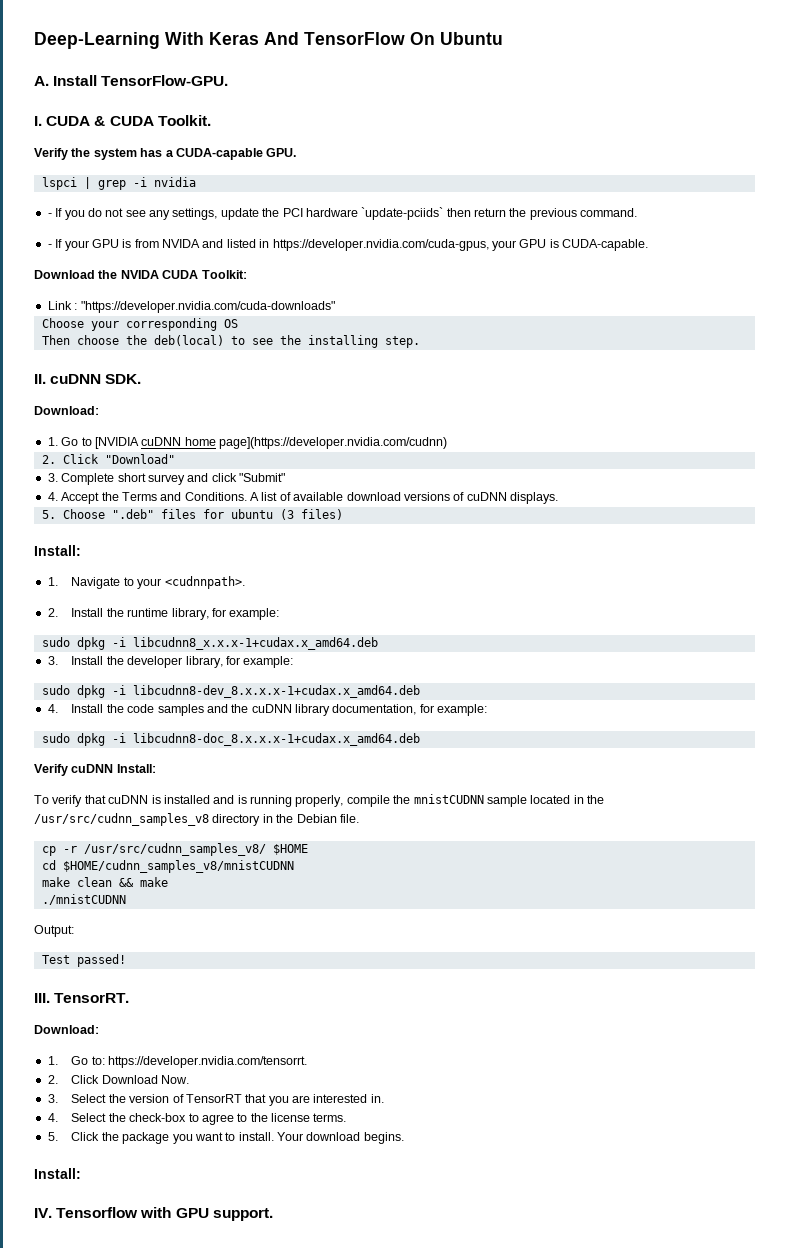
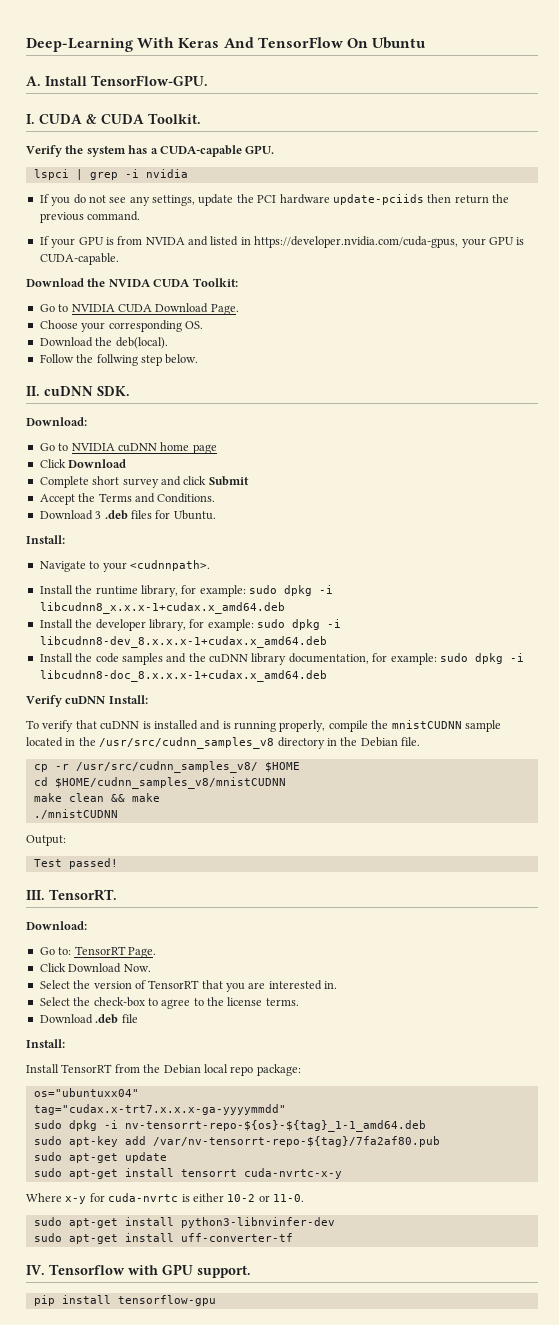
- - If you do not see any settings, update the PCI hardware `update-pciids` then return the previous command.
+ If you do not see any settings, update the PCI hardware update-pciids then return the previous command.
- - If your GPU is from NVIDA and listed in https://developer.nvidia.com/cuda-gpus, your GPU is CUDA-capable.
+ If your GPU is from NVIDA and listed in https://developer.nvidia.com/cuda-gpus, your GPU is CUDA-capable.
- Link : "https://developer.nvidia.com/cuda-downloads"
- Choose your corresponding OS
- Then choose the deb(local) to see the installing step.
+ Go to NVIDIA CUDA Download Page.
+ Choose your corresponding OS.
+ Download the deb(local).
+ Follow the follwing step below.
- 1. Go to [NVIDIA cuDNN home page](https://developer.nvidia.com/cudnn)
- 2. Click "Download"
- 3. Complete short survey and click "Submit"
- 4. Accept the Terms and Conditions. A list of available download versions of cuDNN displays.
- 5. Choose ".deb" files for ubuntu (3 files)
+ Go to NVIDIA cuDNN home page
+ Click Download
+ Complete short survey and click Submit
+ Accept the Terms and Conditions.
+ Download 3 .deb files for Ubuntu.
  Install:
- 1. Navigate to your <cudnnpath>.
+ Navigate to your <cudnnpath>.
- 2. Install the runtime library, for example:
- sudo dpkg -i libcudnn8_x.x.x-1+cudax.x_amd64.deb
+ Install the runtime library, for example: sudo dpkg -i libcudnn8_x.x.x-1+cudax.x_amd64.deb
- 3. Install the developer library, for example:
- sudo dpkg -i libcudnn8-dev_8.x.x.x-1+cudax.x_amd64.deb
+ Install the developer library, for example: sudo dpkg -i libcudnn8-dev_8.x.x.x-1+cudax.x_amd64.deb
- 4. Install the code samples and the cuDNN library documentation, for example:
- sudo dpkg -i libcudnn8-doc_8.x.x.x-1+cudax.x_amd64.deb
+ Install the code samples and the cuDNN library documentation, for example: sudo dpkg -i libcudnn8-doc_8.x.x.x-1+cudax.x_amd64.deb
- 1. Go to: https://developer.nvidia.com/tensorrt.
- 2. Click Download Now.
+ Go to: TensorRT Page.
+ Click Download Now.
- 3. Select the version of TensorRT that you are interested in.
+ Select the version of TensorRT that you are interested in.
- 4. Select the check-box to agree to the license terms.
+ Select the check-box to agree to the license terms.
- 5. Click the package you want to install. Your download begins.
+ Download .deb file
  Install:
+ Install TensorRT from the Debian local repo package:
+ os="ubuntuxx04"
+ tag="cudax.x-trt7.x.x.x-ga-yyyymmdd"
+ sudo dpkg -i nv-tensorrt-repo-${os}-${tag}_1-1_amd64.deb
+ sudo apt-key add /var/nv-tensorrt-repo-${tag}/7fa2af80.pub
+ sudo apt-get update
+ sudo apt-get install tensorrt cuda-nvrtc-x-y
+ Where x-y for cuda-nvrtc is either 10-2 or 11-0.
+ sudo apt-get install python3-libnvinfer-dev
+ sudo apt-get install uff-converter-tf
+ pip install tensorflow-gpu

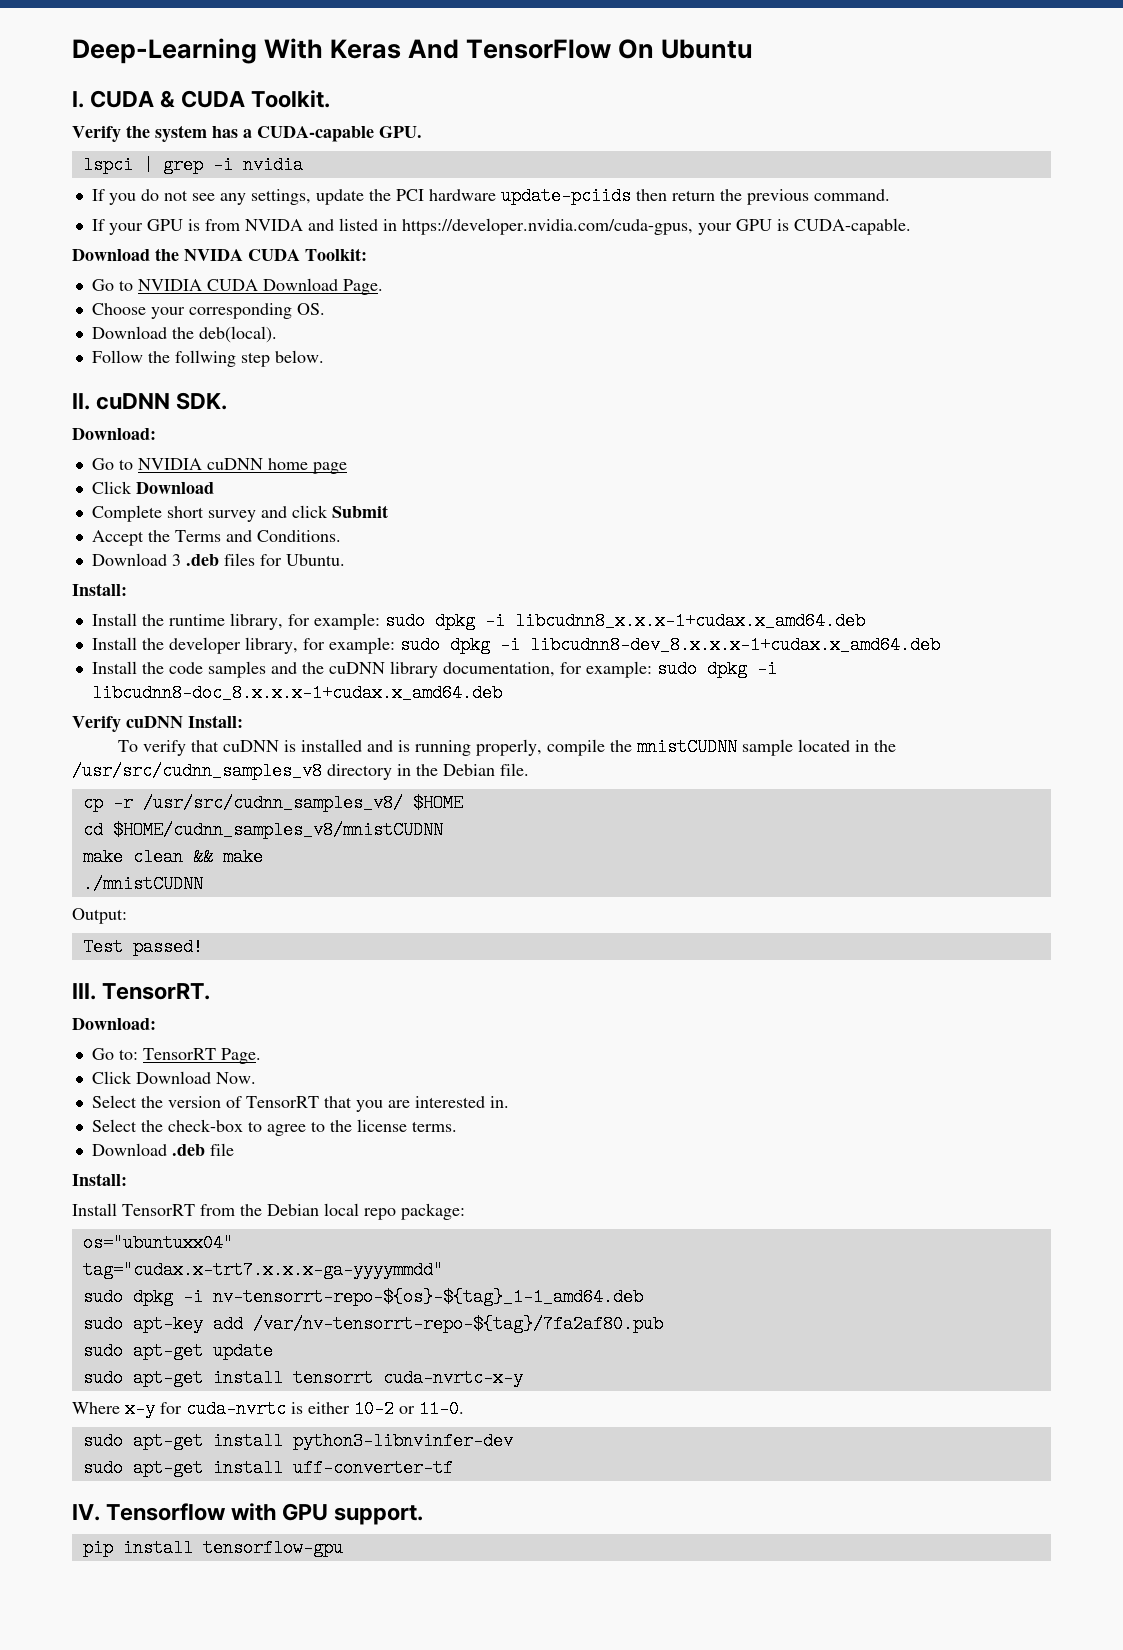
- A. Install TensorFlow-GPU.
- Navigate to your <cudnnpath>.

